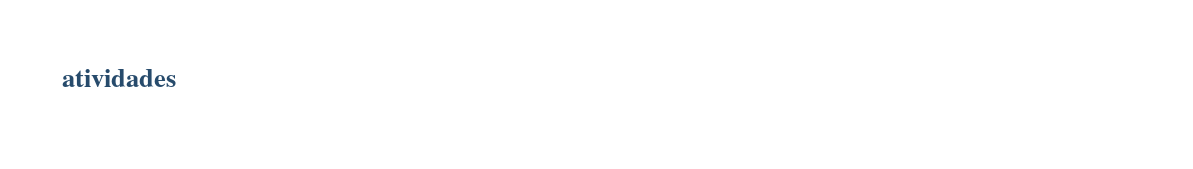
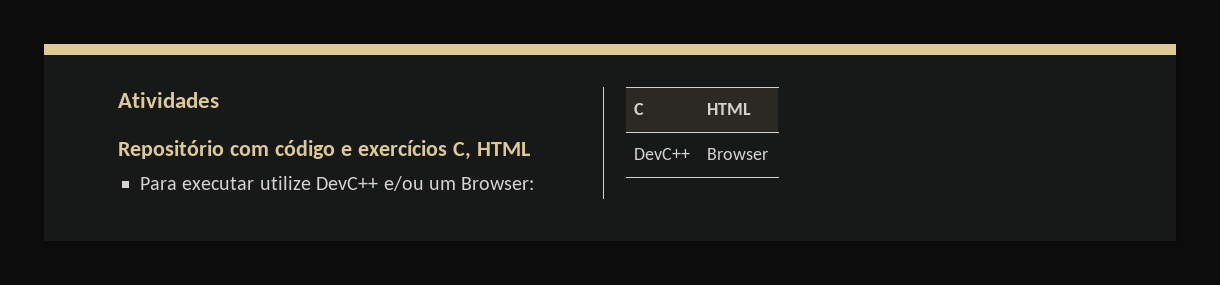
- atividades
+ Atividades
+ Repositório com código e exercícios C, HTML
+ Para executar utilize DevC++ e/ou um Browser:
+ C | HTML
+ DevC++ | Browser

